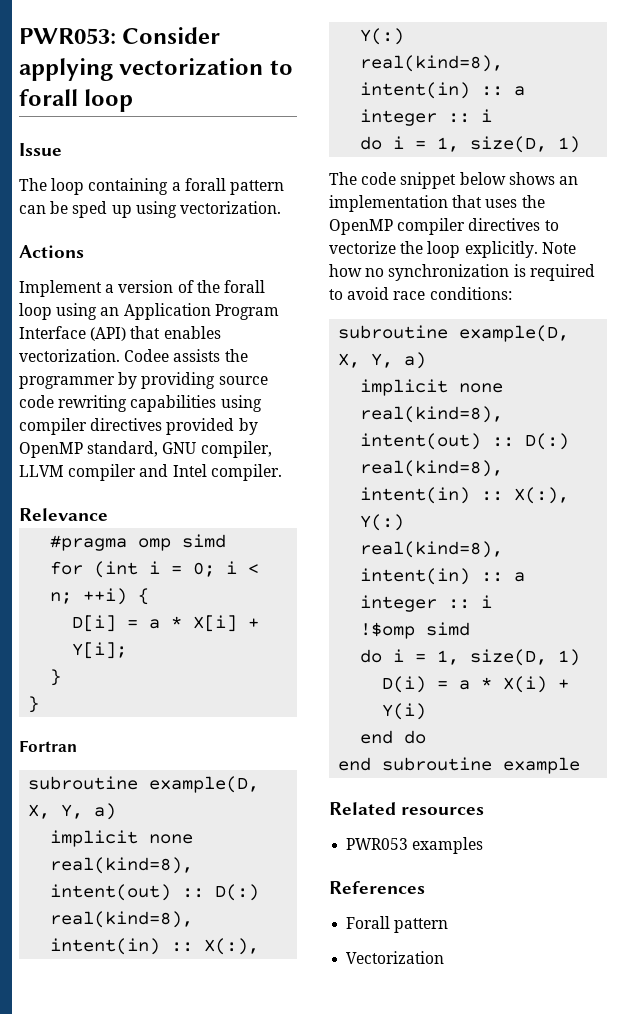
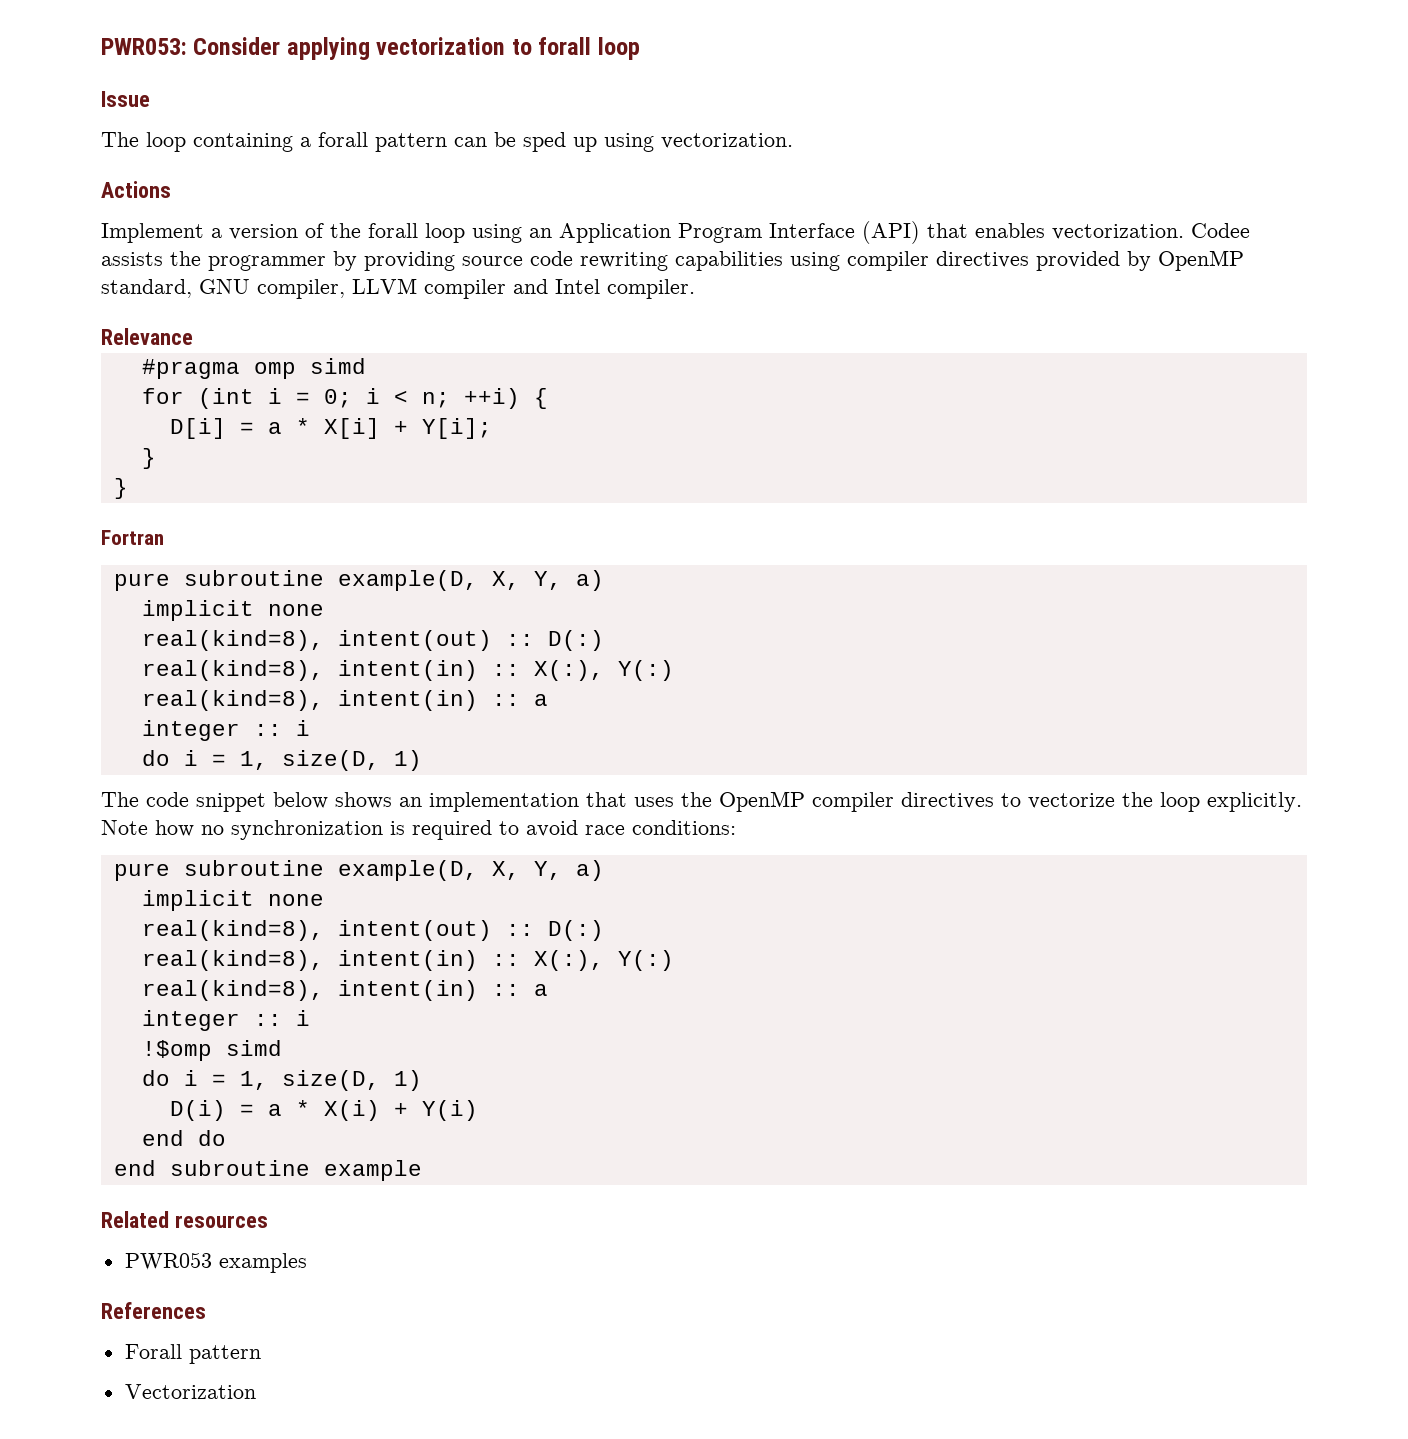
  Fortran
- subroutine example(D, X, Y, a)
+ pure subroutine example(D, X, Y, a)
  Note how no synchronization is required to avoid race conditions:
- subroutine example(D, X, Y, a)
+ pure subroutine example(D, X, Y, a)

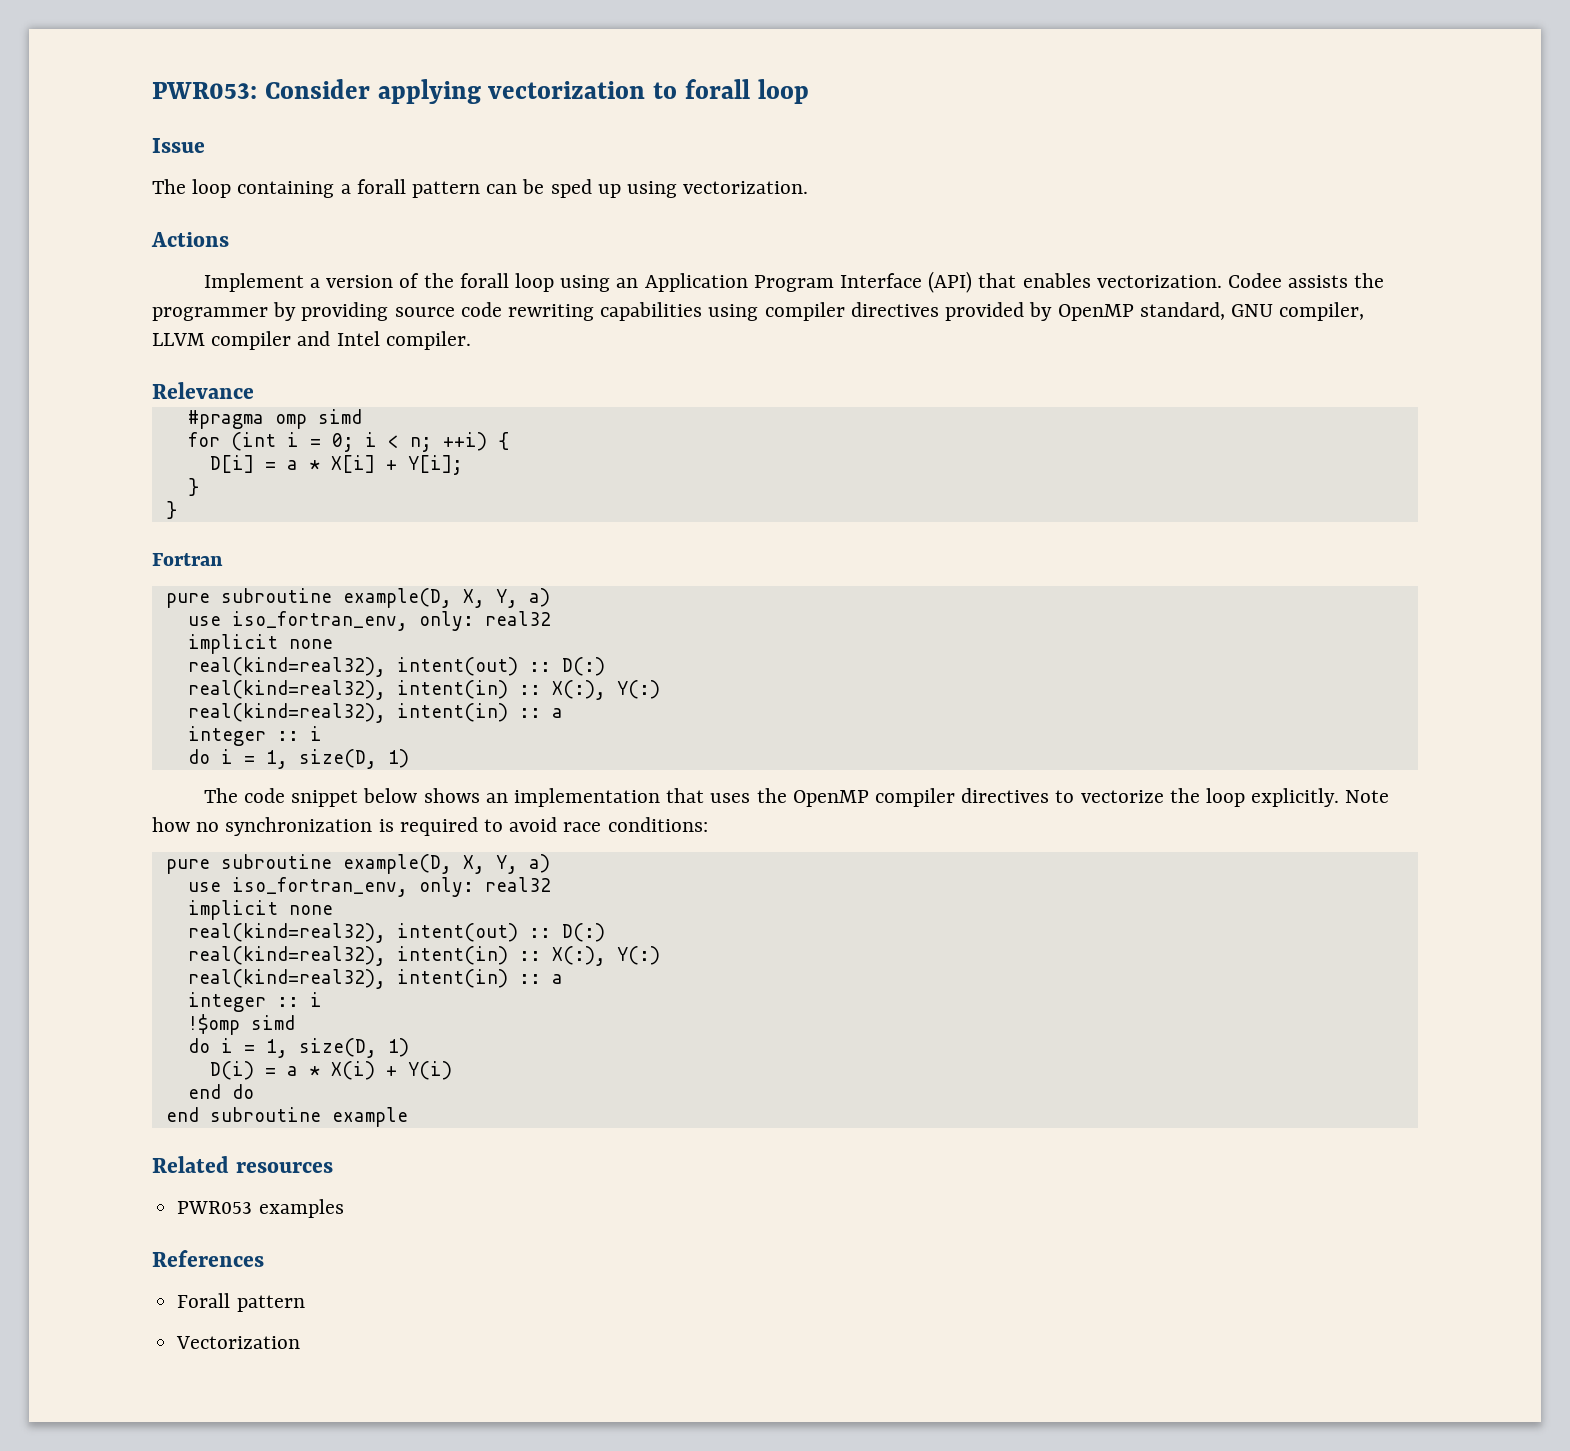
  Fortran
  pure subroutine example(D, X, Y, a)
+ use iso_fortran_env, only: real32
  implicit none
- real(kind=8), intent(out) :: D(:)
- real(kind=8), intent(in) :: X(:), Y(:)
- real(kind=8), intent(in) :: a
+ real(kind=real32), intent(out) :: D(:)
+ real(kind=real32), intent(in) :: X(:), Y(:)
+ real(kind=real32), intent(in) :: a
  Note how no synchronization is required to avoid race conditions:
  pure subroutine example(D, X, Y, a)
+ use iso_fortran_env, only: real32
  implicit none
- real(kind=8), intent(out) :: D(:)
- real(kind=8), intent(in) :: X(:), Y(:)
- real(kind=8), intent(in) :: a
+ real(kind=real32), intent(out) :: D(:)
+ real(kind=real32), intent(in) :: X(:), Y(:)
+ real(kind=real32), intent(in) :: a

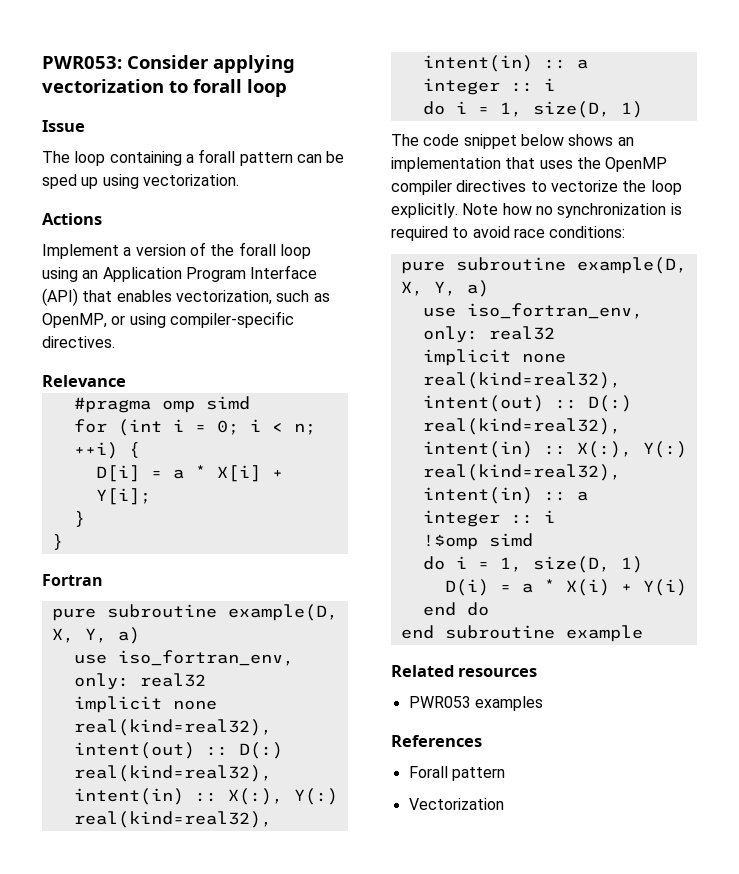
- Implement a version of the forall loop using an Application Program Interface (API) that enables vectorization. Codee assists the programmer by providing source code rewriting capabilities using compiler directives provided by OpenMP standard, GNU compiler, LLVM compiler and Intel compiler.
+ Implement a version of the forall loop using an Application Program Interface (API) that enables vectorization, such as OpenMP, or using compiler-specific directives.

